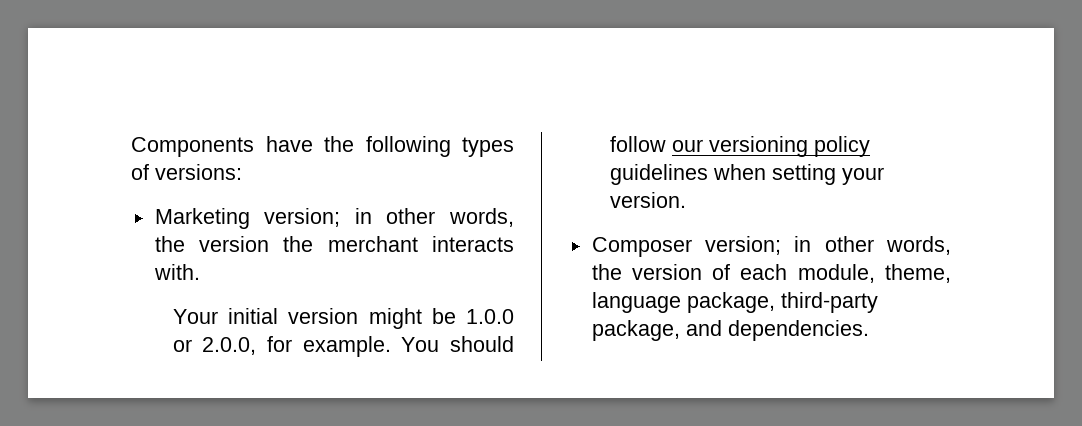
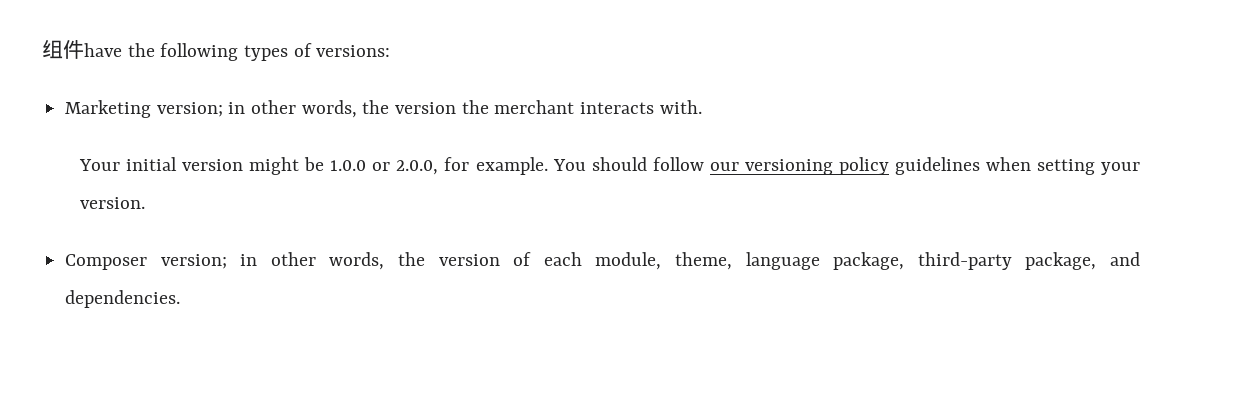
- Components have the following types of versions:
+ 组件have the following types of versions:

